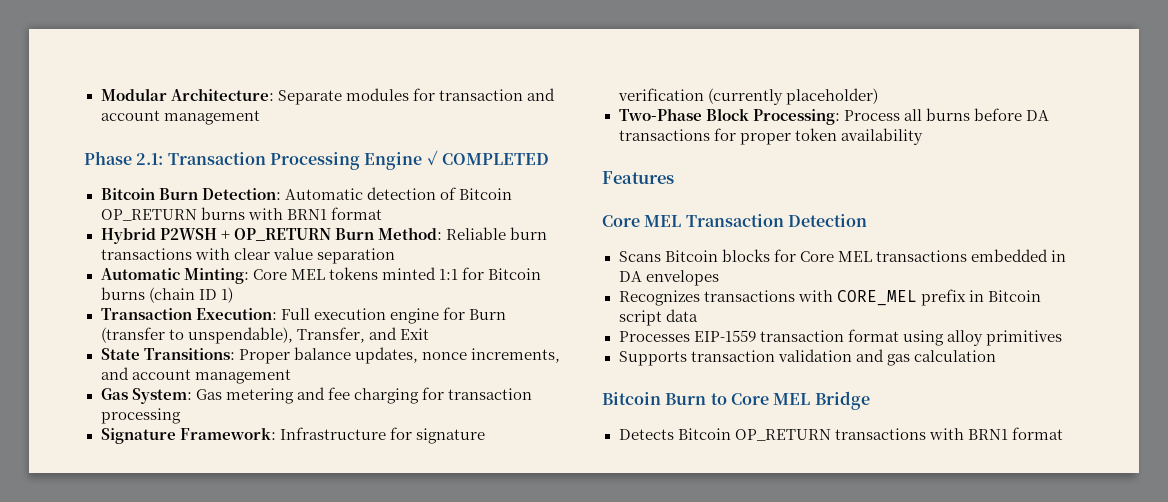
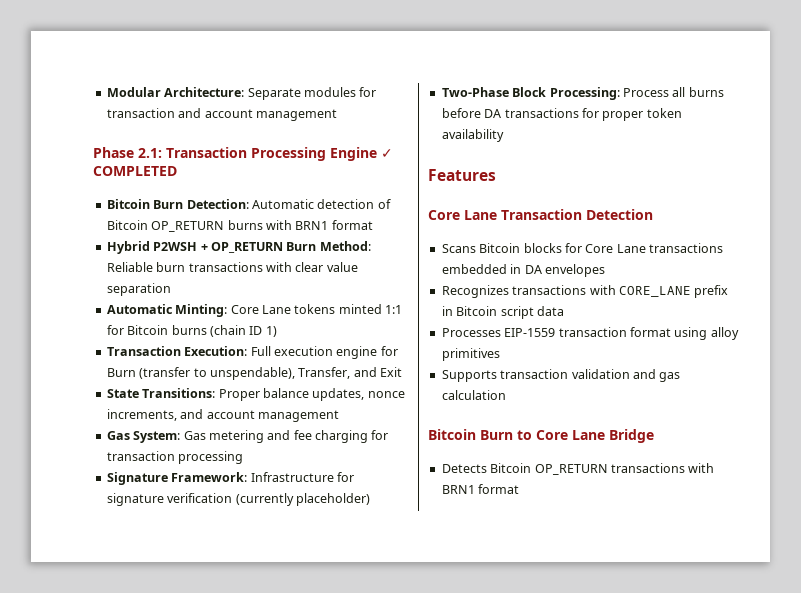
- Automatic Minting: Core MEL tokens minted 1:1 for Bitcoin burns (chain ID 1)
+ Automatic Minting: Core Lane tokens minted 1:1 for Bitcoin burns (chain ID 1)
- Core MEL Transaction Detection
+ Core Lane Transaction Detection
- Scans Bitcoin blocks for Core MEL transactions embedded in DA envelopes
+ Scans Bitcoin blocks for Core Lane transactions embedded in DA envelopes
- Recognizes transactions with CORE_MEL prefix in Bitcoin script data
+ Recognizes transactions with CORE_LANE prefix in Bitcoin script data
- Bitcoin Burn to Core MEL Bridge
+ Bitcoin Burn to Core Lane Bridge

